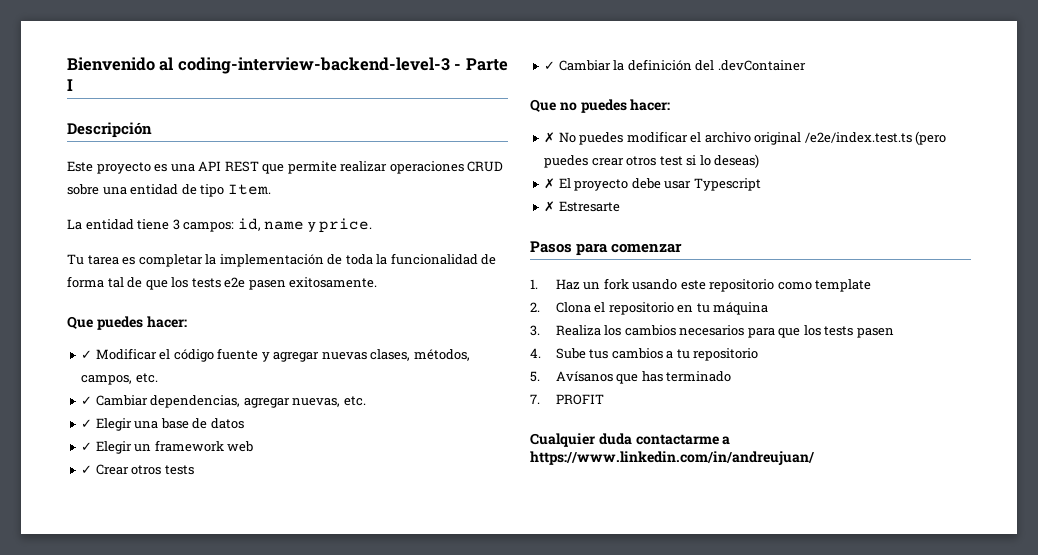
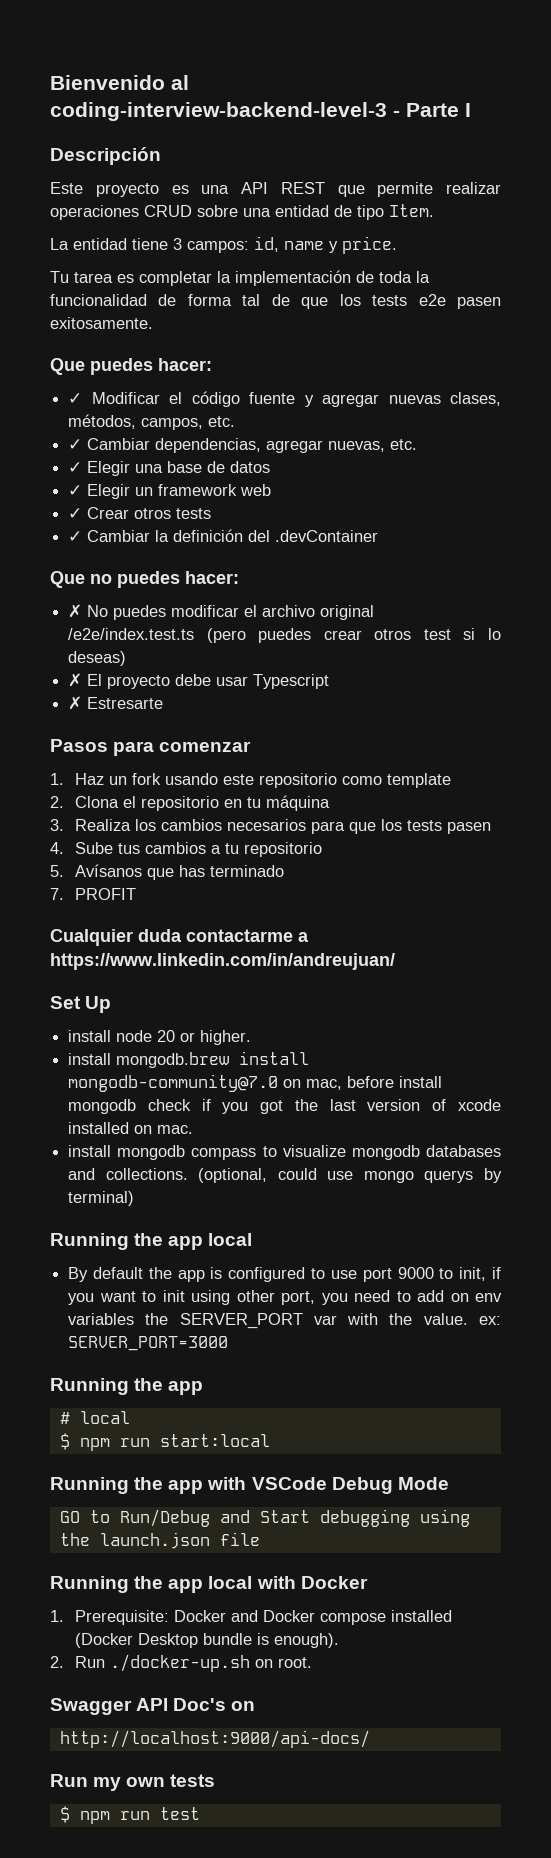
+ Set Up
+ install node 20 or higher.
+ install mongodb.brew install mongodb-community@7.0 on mac, before install mongodb check if you got the last version of xcode installed on mac.
+ install mongodb compass to visualize mongodb databases and collections. (optional, could use mongo querys by terminal)
+ Running the app local
+ By default the app is configured to use port 9000 to init, if you want to init using other port, you need to add on env variables the SERVER_PORT var with the value. ex: SERVER_PORT=3000
+ Running the app
+ # local
+ $ npm run start:local
+ Running the app with VSCode Debug Mode
+ GO to Run/Debug and Start debugging using the launch.json file
+ Running the app local with Docker
+ 1. Prerequisite: Docker and Docker compose installed (Docker Desktop bundle is enough).
+ 2. Run ./docker-up.sh on root.
+ Swagger API Doc's on
+ http://localhost:9000/api-docs/
+ Run my own tests
+ $ npm run test

